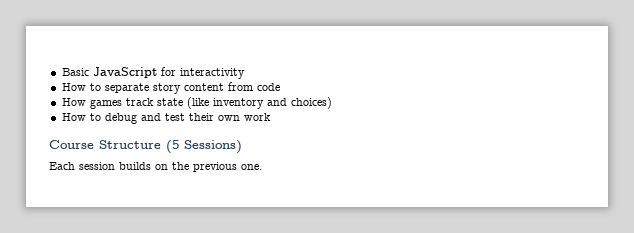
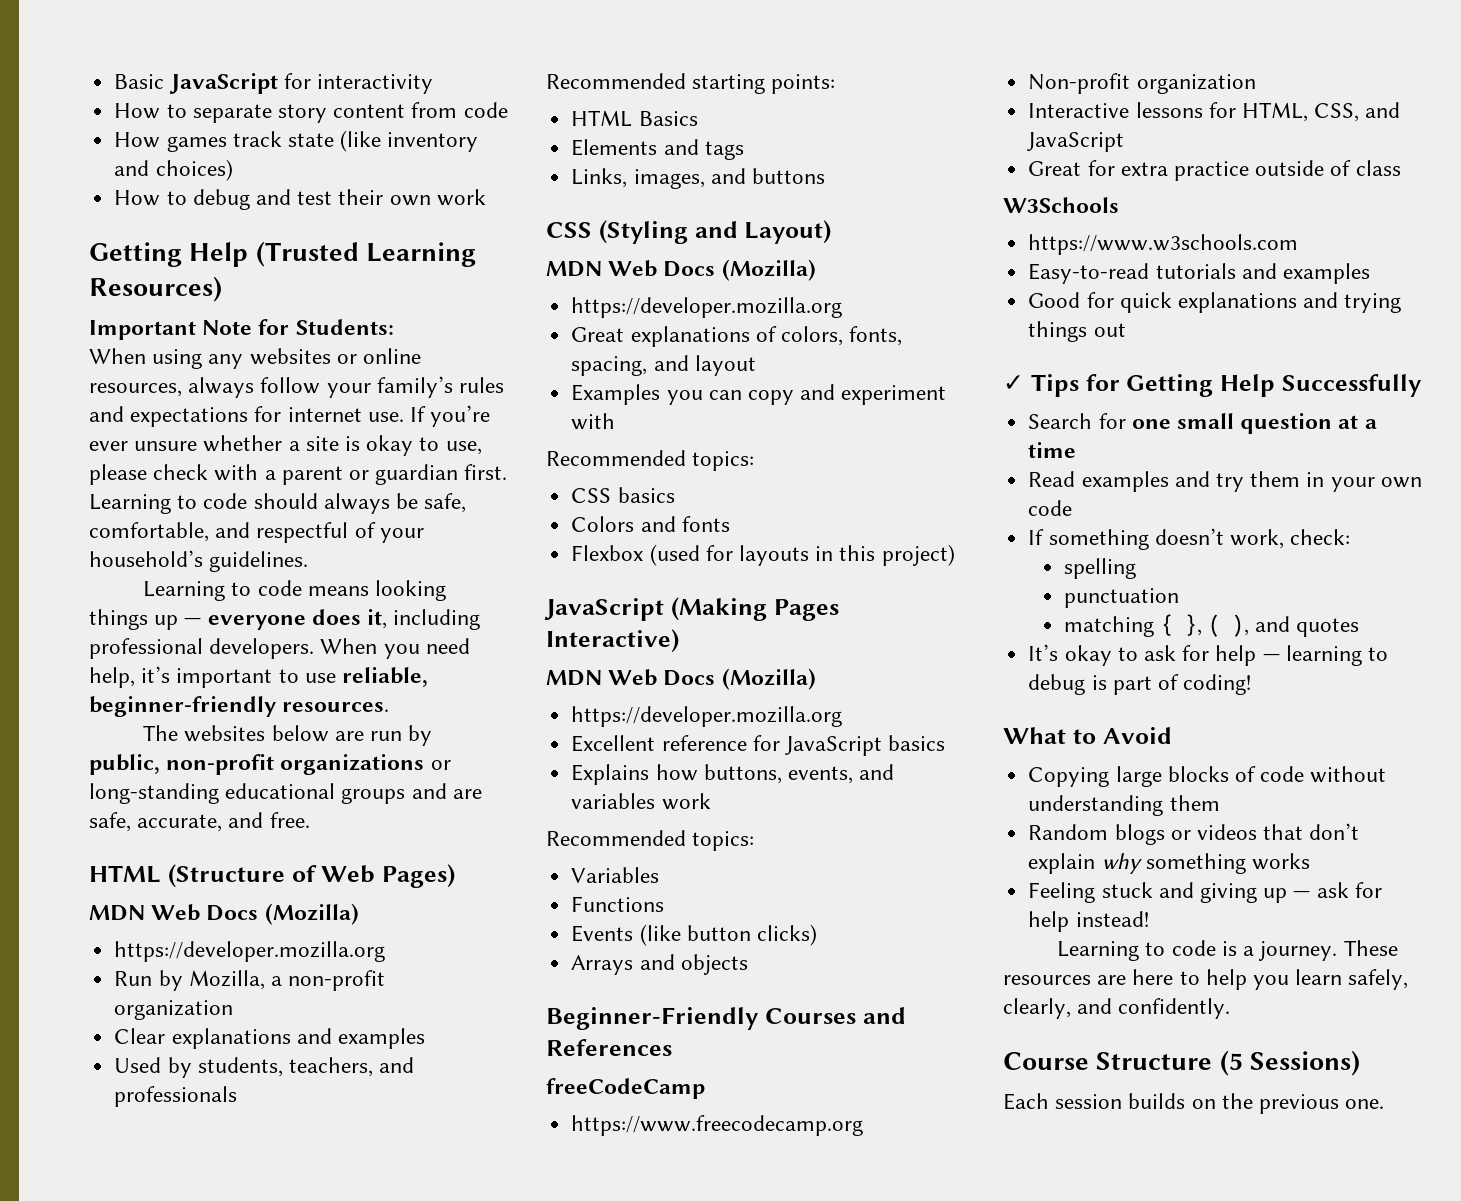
+ Getting Help (Trusted Learning Resources)
+ Important Note for Students:
+ When using any websites or online resources, always follow your family’s rules and expectations for internet use. If you’re ever unsure whether a site is okay to use, please check with a parent or guardian first. Learning to code should always be safe, comfortable, and respectful of your household’s guidelines.
+ Learning to code means looking things up — everyone does it, including professional developers. When you need help, it’s important to use reliable, beginner-friendly resources.
+ The websites below are run by public, non-profit organizations or long-standing educational groups and are safe, accurate, and free.
+ HTML (Structure of Web Pages)
+ MDN Web Docs (Mozilla)
+ https://developer.mozilla.org
+ Run by Mozilla, a non-profit organization
+ Clear explanations and examples
+ Used by students, teachers, and professionals
+ Recommended starting points:
+ HTML Basics
+ Elements and tags
+ Links, images, and buttons
+ CSS (Styling and Layout)
+ MDN Web Docs (Mozilla)
+ https://developer.mozilla.org
+ Great explanations of colors, fonts, spacing, and layout
+ Examples you can copy and experiment with
+ Recommended topics:
+ CSS basics
+ Colors and fonts
+ Flexbox (used for layouts in this project)
+ JavaScript (Making Pages Interactive)
+ MDN Web Docs (Mozilla)
+ https://developer.mozilla.org
+ Excellent reference for JavaScript basics
+ Explains how buttons, events, and variables work
+ Recommended topics:
+ Variables
+ Functions
+ Events (like button clicks)
+ Arrays and objects
+ Beginner-Friendly Courses and References
+ freeCodeCamp
+ https://www.freecodecamp.org
+ Non-profit organization
+ Interactive lessons for HTML, CSS, and JavaScript
+ Great for extra practice outside of class
+ W3Schools
+ https://www.w3schools.com
+ Easy-to-read tutorials and examples
+ Good for quick explanations and trying things out
+ ✓ Tips for Getting Help Successfully
+ Search for one small question at a time
+ Read examples and try them in your own code
+ If something doesn’t work, check:
+ spelling
+ punctuation
+ matching { }, ( ), and quotes
+ It’s okay to ask for help — learning to debug is part of coding!
+ What to Avoid
+ Copying large blocks of code without understanding them
+ Random blogs or videos that don’t explain why something works
+ Feeling stuck and giving up — ask for help instead!
+ Learning to code is a journey. These resources are here to help you learn safely, clearly, and confidently.

